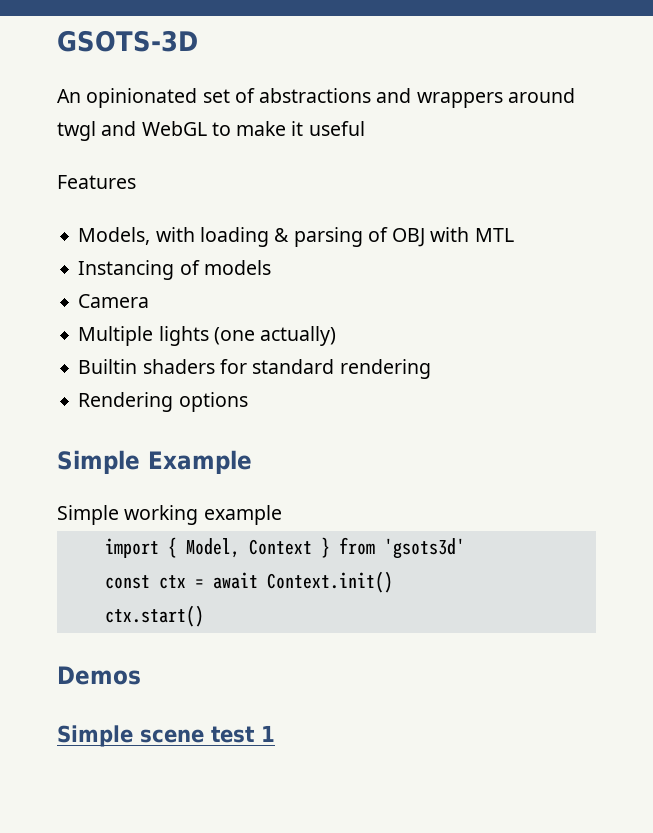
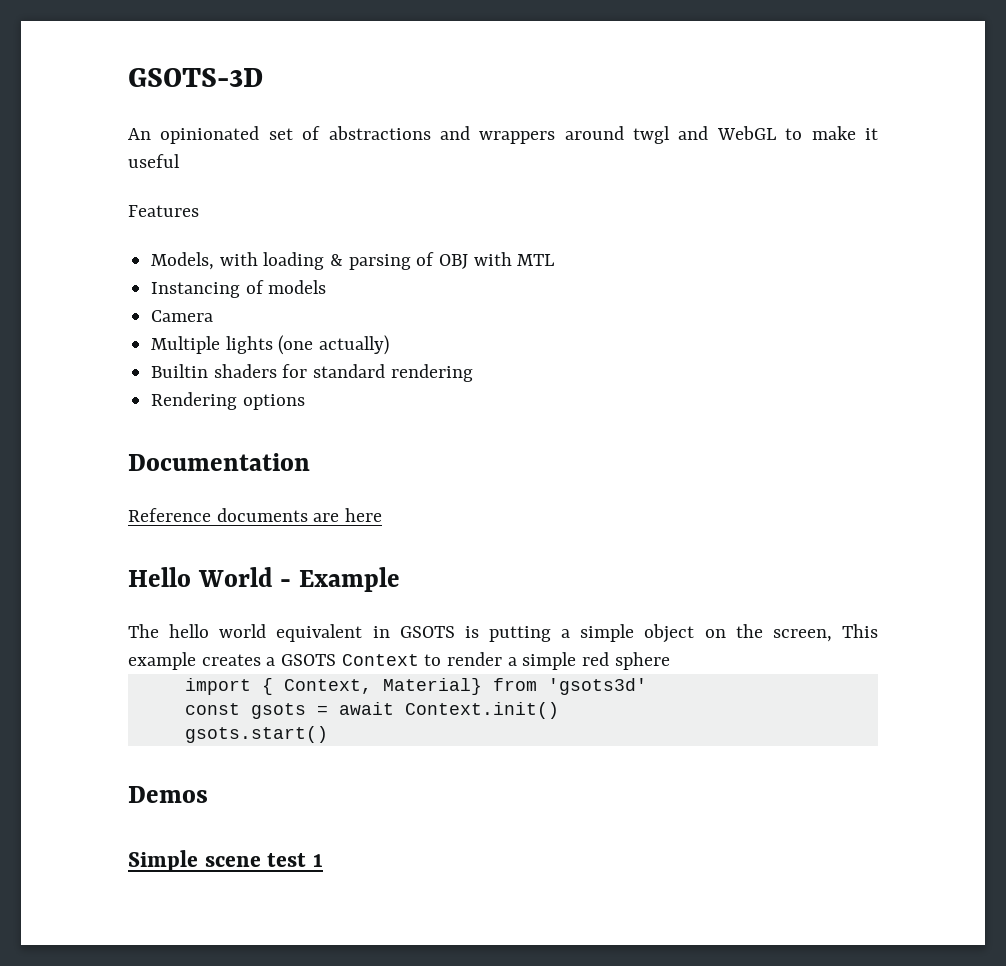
- Simple Example
- Simple working example
+ Documentation
+ Reference documents are here
+ Hello World - Example
+ The hello world equivalent in GSOTS is putting a simple object on the screen, This example creates a GSOTS Context to render a simple red sphere
- import { Model, Context } from 'gsots3d'
+ import { Context, Material} from 'gsots3d'
- const ctx = await Context.init()
+ const gsots = await Context.init()
- ctx.start()
+ gsots.start()

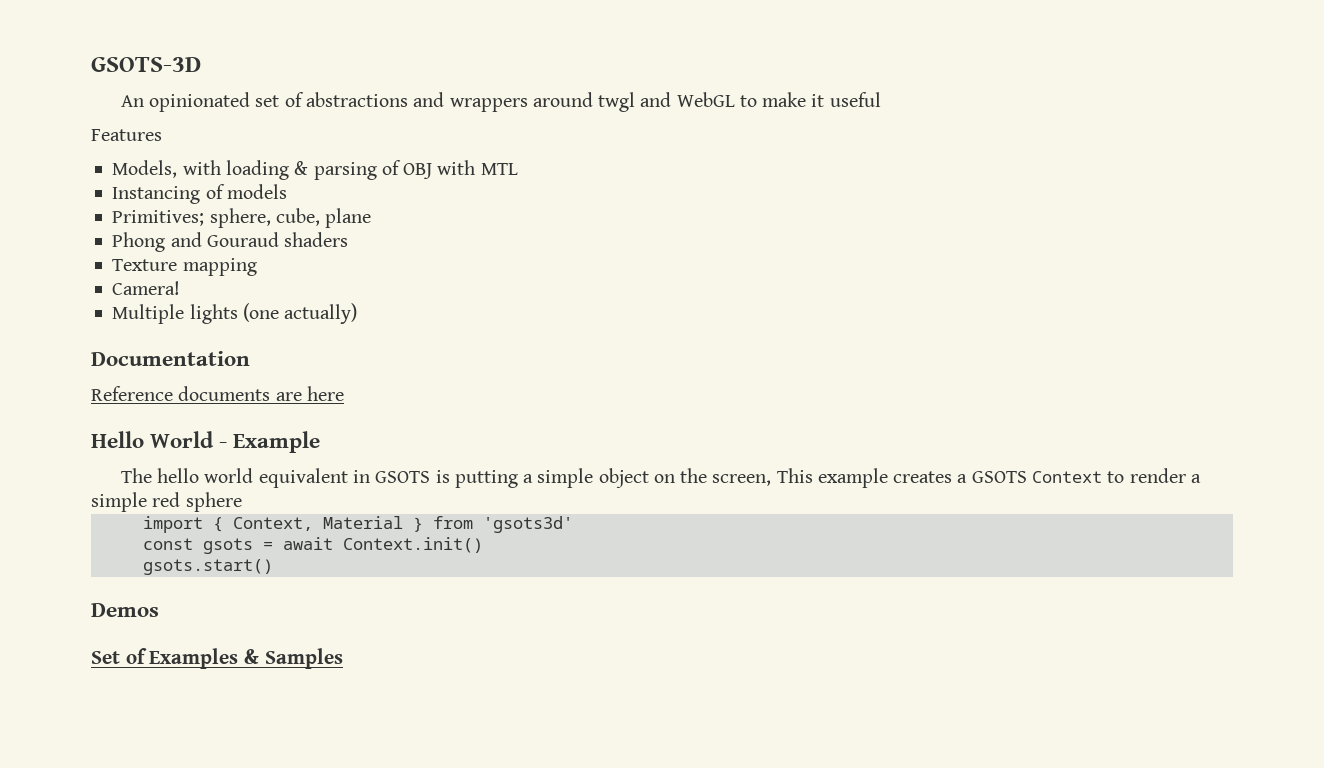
- Camera
+ Primitives; sphere, cube, plane
+ Phong and Gouraud shaders
+ Texture mapping
+ Camera!
  Multiple lights (one actually)
- Builtin shaders for standard rendering
- Rendering options
- import { Context, Material} from 'gsots3d'
+ import { Context, Material } from 'gsots3d'
- Simple scene test 1
+ Set of Examples & Samples

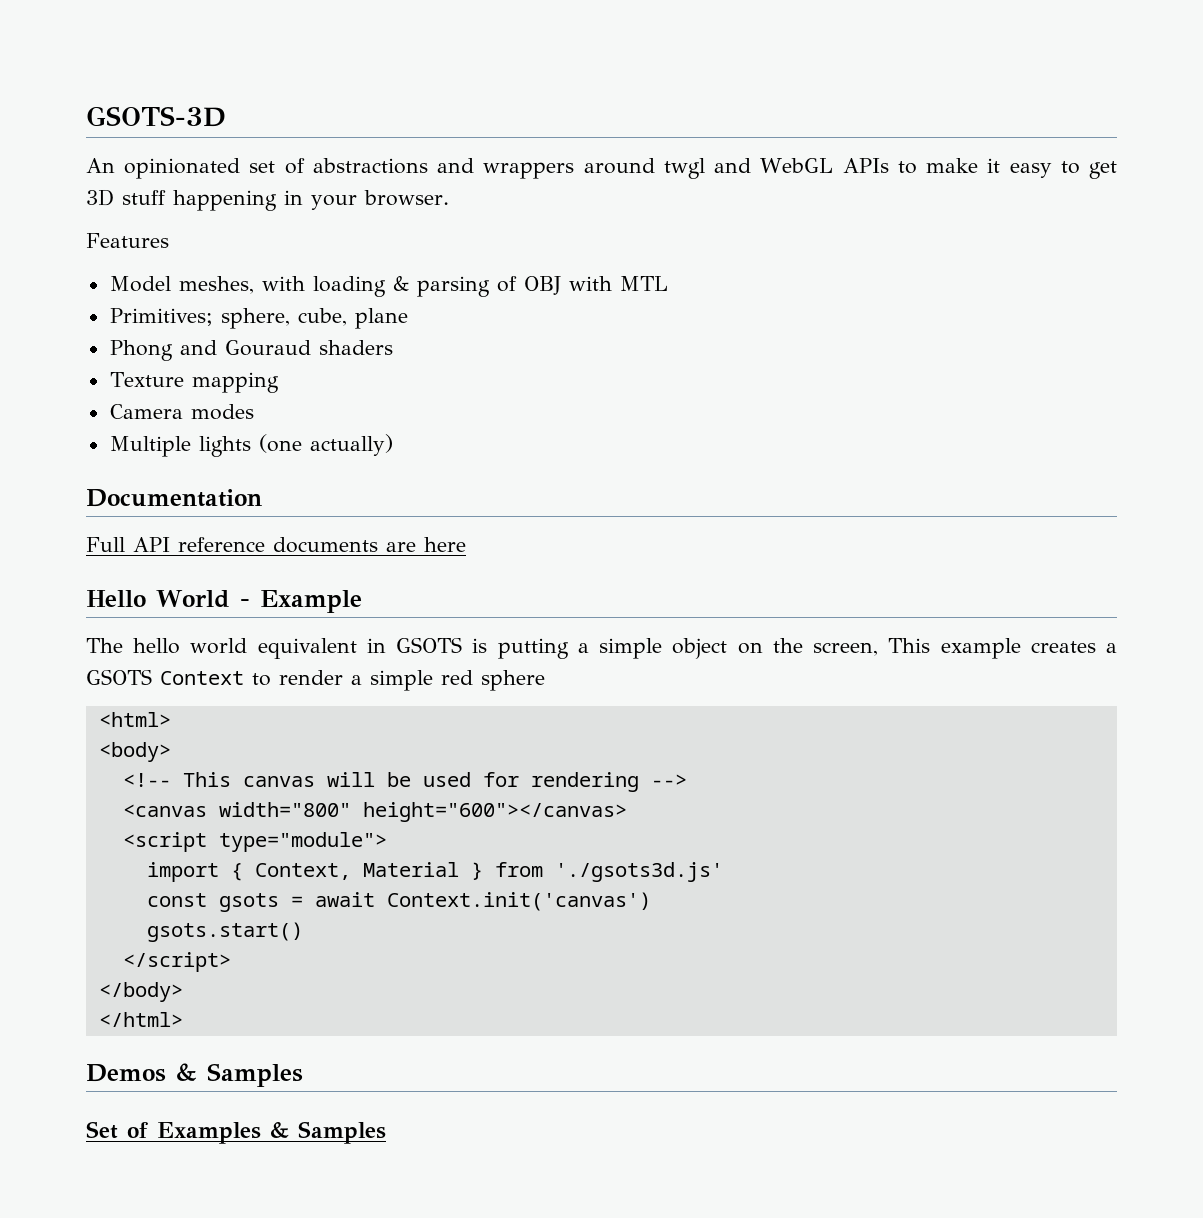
- An opinionated set of abstractions and wrappers around twgl and WebGL to make it useful
+ An opinionated set of abstractions and wrappers around twgl and WebGL APIs to make it easy to get 3D stuff happening in your browser.
- Models, with loading & parsing of OBJ with MTL
+ Model meshes, with loading & parsing of OBJ with MTL
- Instancing of models
- Camera!
+ Camera modes
- Reference documents are here
+ Full API reference documents are here
+ <html>
+ <body>
+ <!-- This canvas will be used for rendering -->
+ <canvas width="800" height="600"></canvas>
+ <script type="module">
- import { Context, Material } from 'gsots3d'
+ import { Context, Material } from './gsots3d.js'
- const gsots = await Context.init()
+ const gsots = await Context.init('canvas')
+ </script>
+ </body>
+ </html>
- Demos
+ Demos & Samples

